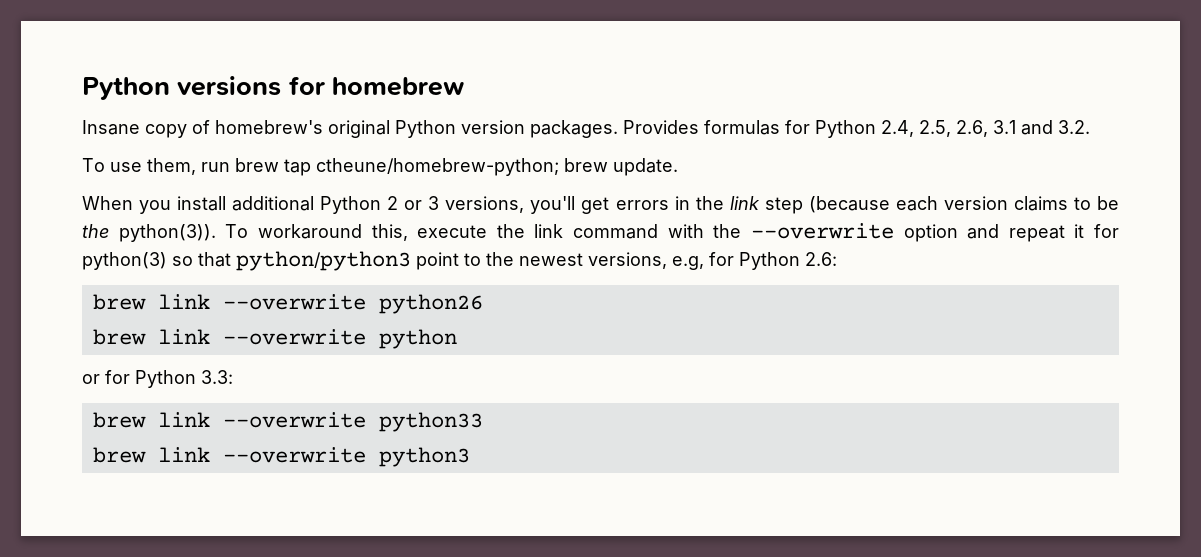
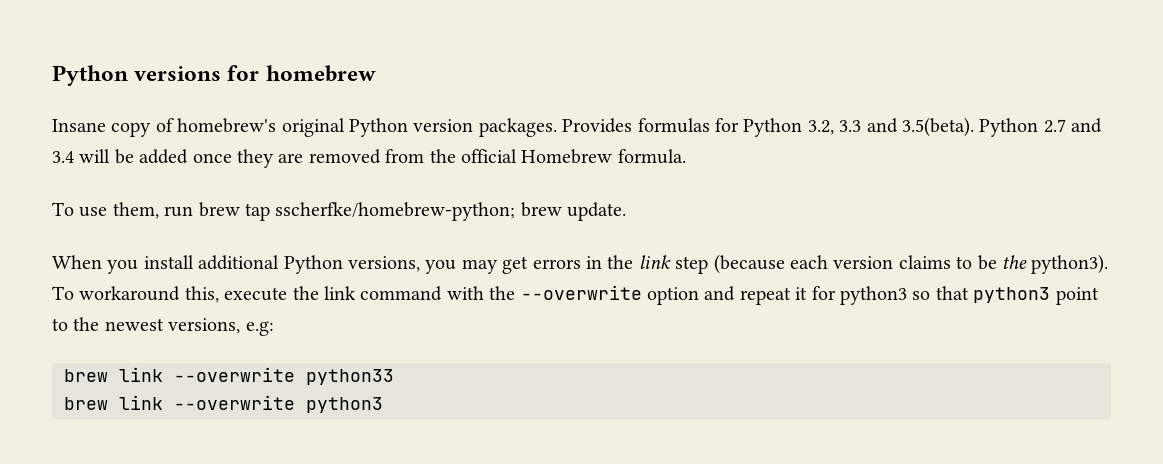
- Provides formulas for Python 2.4, 2.5, 2.6, 3.1 and 3.2.
+ Provides formulas for Python 3.2, 3.3 and 3.5(beta). Python 2.7 and 3.4 will be added once they are removed from the official Homebrew formula.
- To use them, run brew tap ctheune/homebrew-python; brew update.
+ To use them, run brew tap sscherfke/homebrew-python; brew update.
- When you install additional Python 2 or 3 versions, you'll get errors in the link step (because each version claims to be the python(3)).
+ When you install additional Python versions, you may get errors in the link step (because each version claims to be the python3).
- To workaround this, execute the link command with the --overwrite option and repeat it for python(3) so that python/python3 point to the newest versions, e.g, for Python 2.6:
- brew link --overwrite python26
- brew link --overwrite python
- or for Python 3.3:
+ To workaround this, execute the link command with the --overwrite option and repeat it for python3 so that python3 point to the newest versions, e.g:

